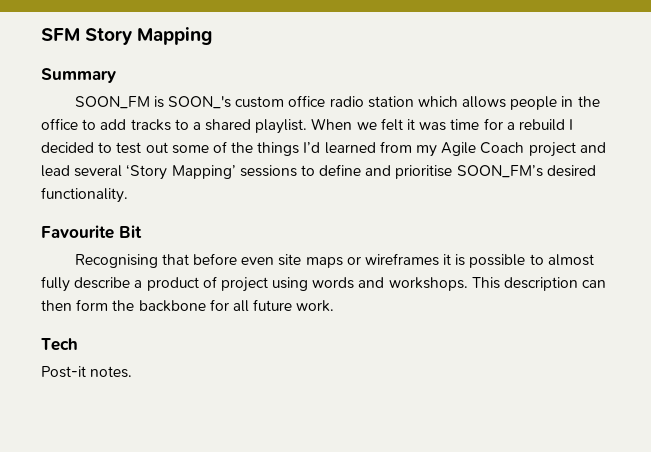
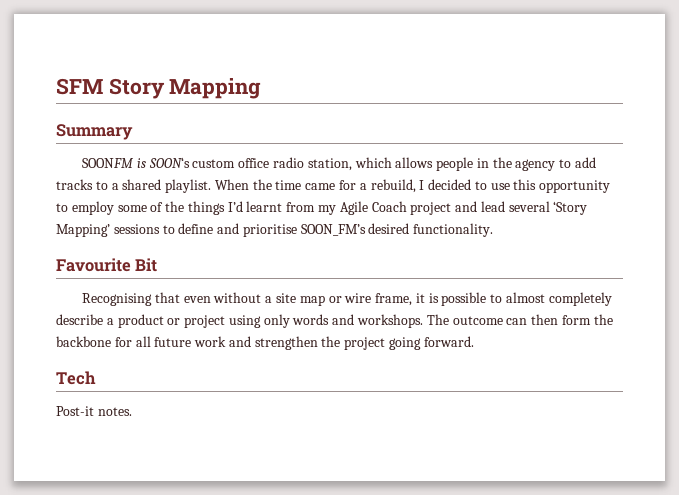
- SOON_FM is SOON_'s custom office radio station which allows people in the office to add tracks to a shared playlist.
+ SOONFM is SOON‘s custom office radio station, which allows people in the agency to add tracks to a shared playlist.
- When we felt it was time for a rebuild I decided to test out some of the things I’d learned from my Agile Coach project and lead several ‘Story Mapping’ sessions to define and prioritise SOON_FM’s desired functionality.
+ When the time came for a rebuild, I decided to use this opportunity to employ some of the things I’d learnt from my Agile Coach project and lead several ‘Story Mapping’ sessions to define and prioritise SOON_FM’s desired functionality.
- Recognising that before even site maps or wireframes it is possible to almost fully describe a product of project using words and workshops.
+ Recognising that even without a site map or wire frame, it is possible to almost completely describe a product or project using only words and workshops.
- This description can then form the backbone for all future work.
+ The outcome can then form the backbone for all future work and strengthen the project going forward.

